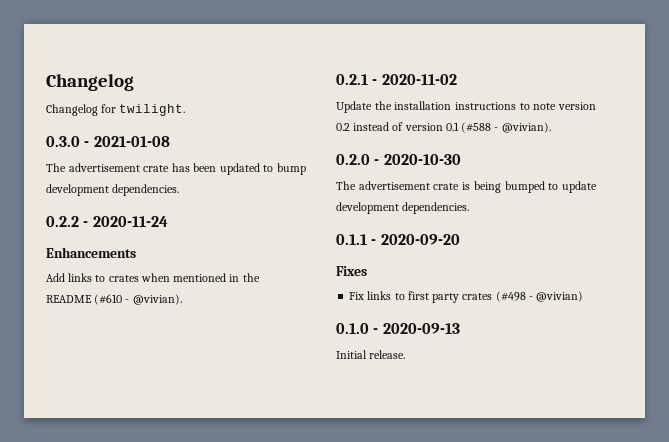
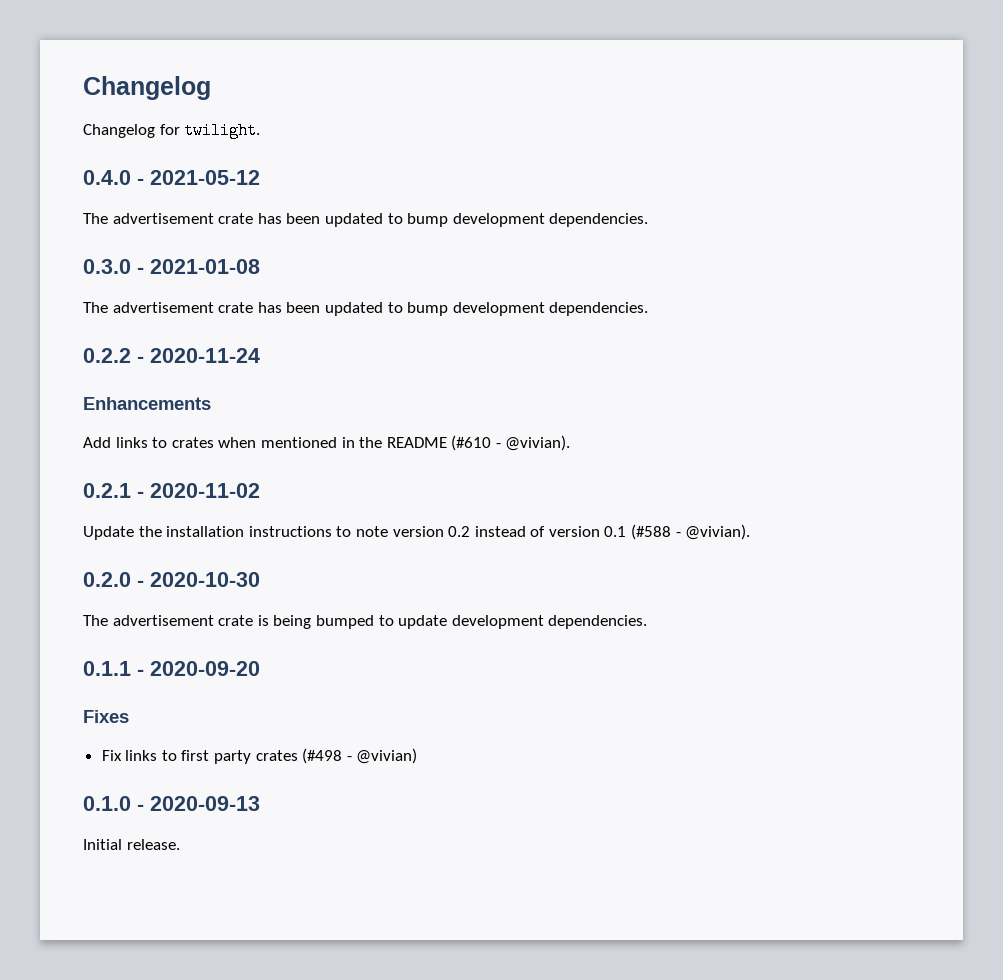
+ 0.4.0 - 2021-05-12
+ The advertisement crate has been updated to bump development dependencies.

